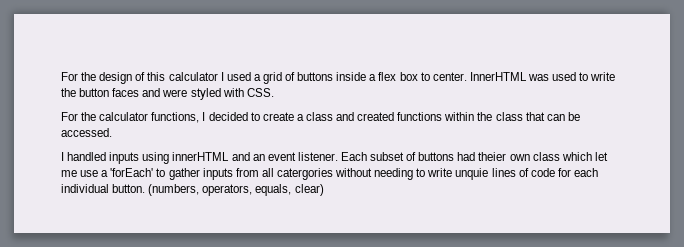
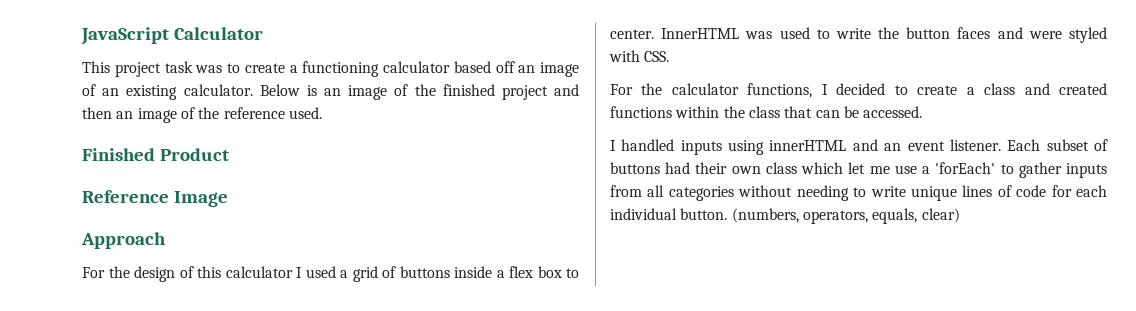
+ JavaScript Calculator
+ This project task was to create a functioning calculator based off an image of an existing calculator. Below is an image of the finished project and then an image of the reference used.
+ Finished Product
+ Reference Image
+ Approach
- Each subset of buttons had theier own class which let me use a 'forEach' to gather inputs from all catergories without needing to write unquie lines of code for each individual button.
+ Each subset of buttons had their own class which let me use a 'forEach' to gather inputs from all categories without needing to write unique lines of code for each individual button.

